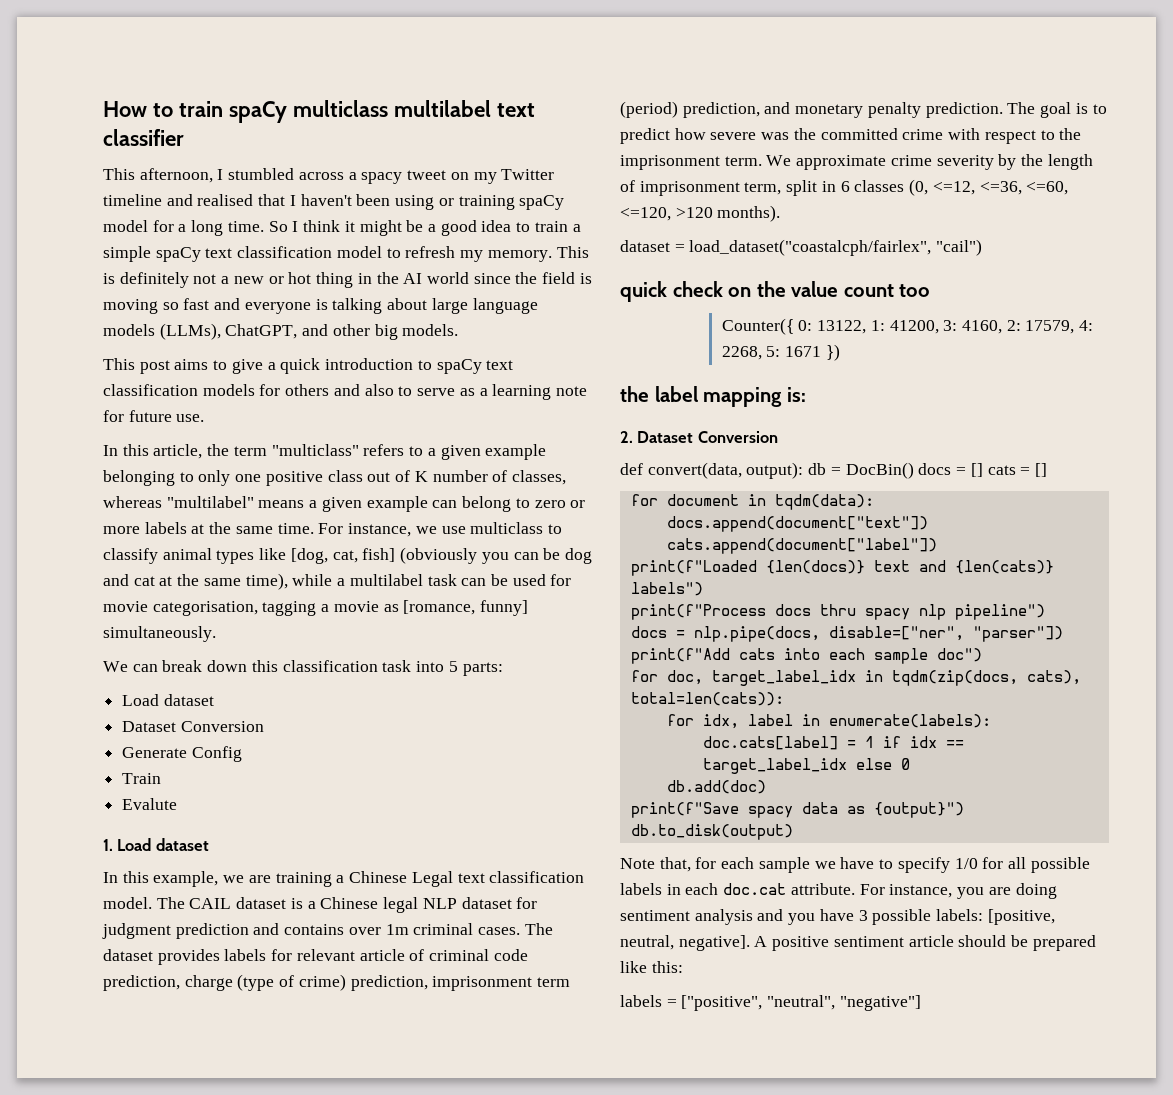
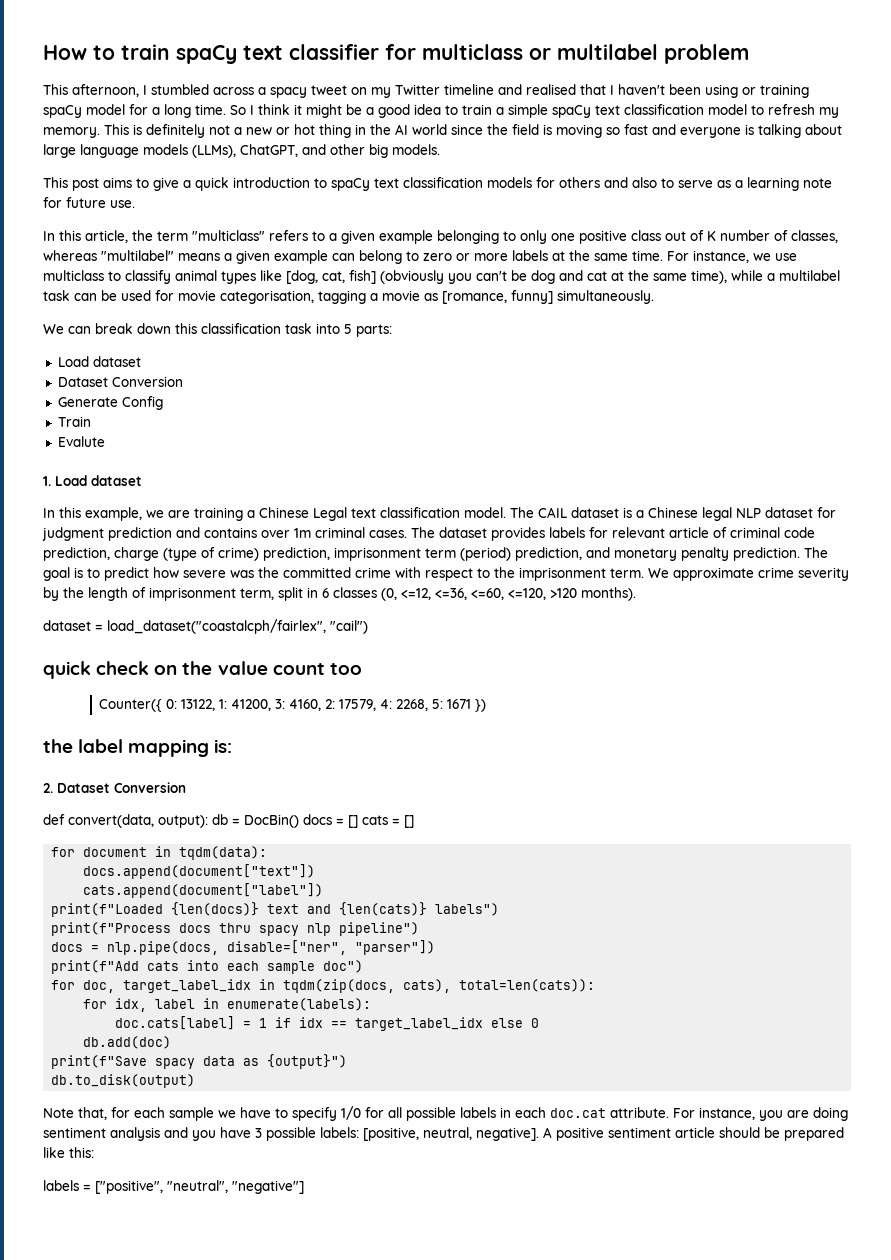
- How to train spaCy multiclass multilabel text classifier
+ How to train spaCy text classifier for multiclass or multilabel problem
- For instance, we use multiclass to classify animal types like [dog, cat, fish] (obviously you can be dog and cat at the same time), while a multilabel task can be used for movie categorisation, tagging a movie as [romance, funny] simultaneously.
+ For instance, we use multiclass to classify animal types like [dog, cat, fish] (obviously you can't be dog and cat at the same time), while a multilabel task can be used for movie categorisation, tagging a movie as [romance, funny] simultaneously.

